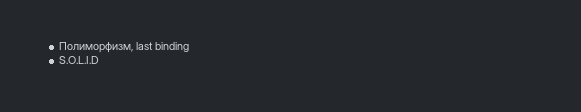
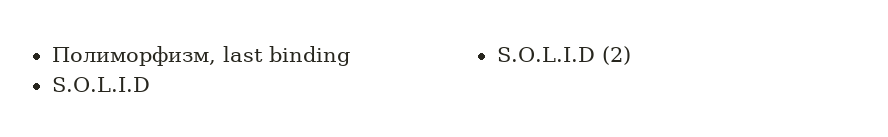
+ S.O.L.I.D (2)

